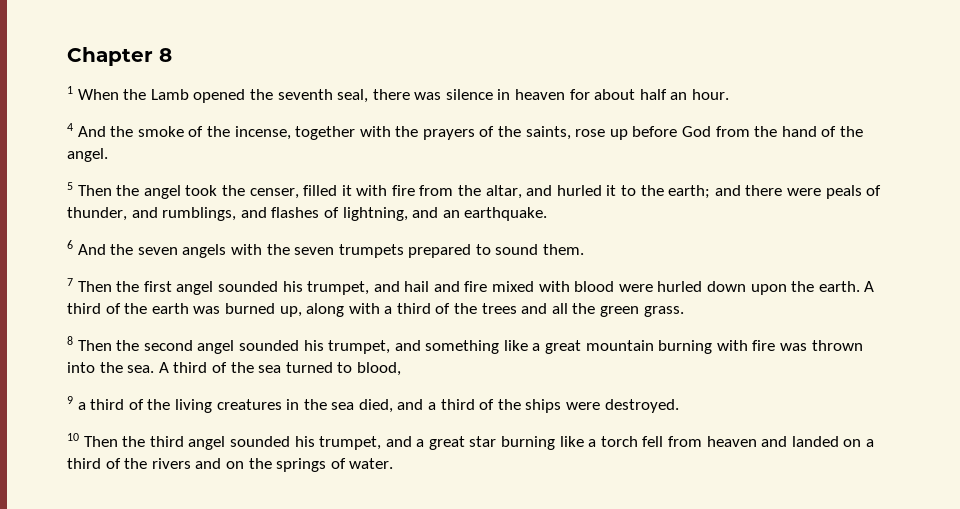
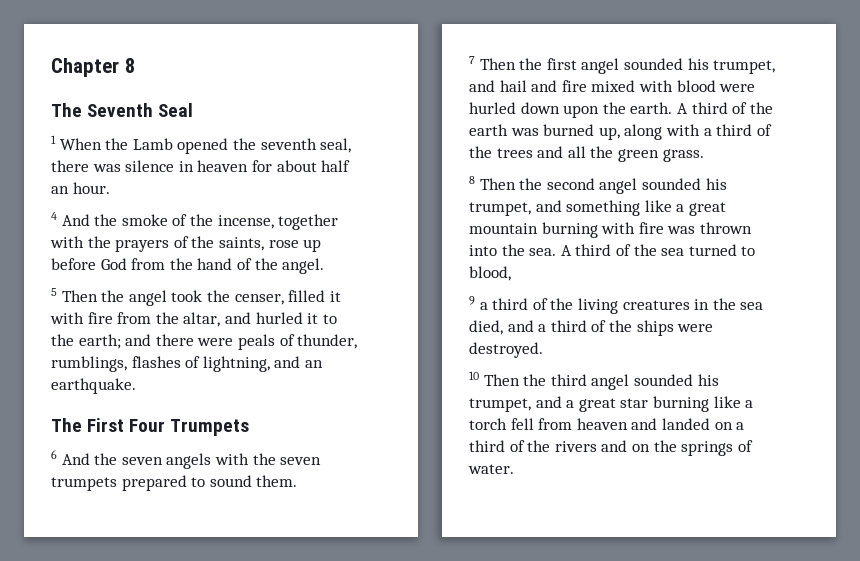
+ The Seventh Seal
- 5 Then the angel took the censer, filled it with fire from the altar, and hurled it to the earth; and there were peals of thunder, and rumblings, and flashes of lightning, and an earthquake.
+ 5 Then the angel took the censer, filled it with fire from the altar, and hurled it to the earth; and there were peals of thunder, rumblings, flashes of lightning, and an earthquake.
+ The First Four Trumpets

